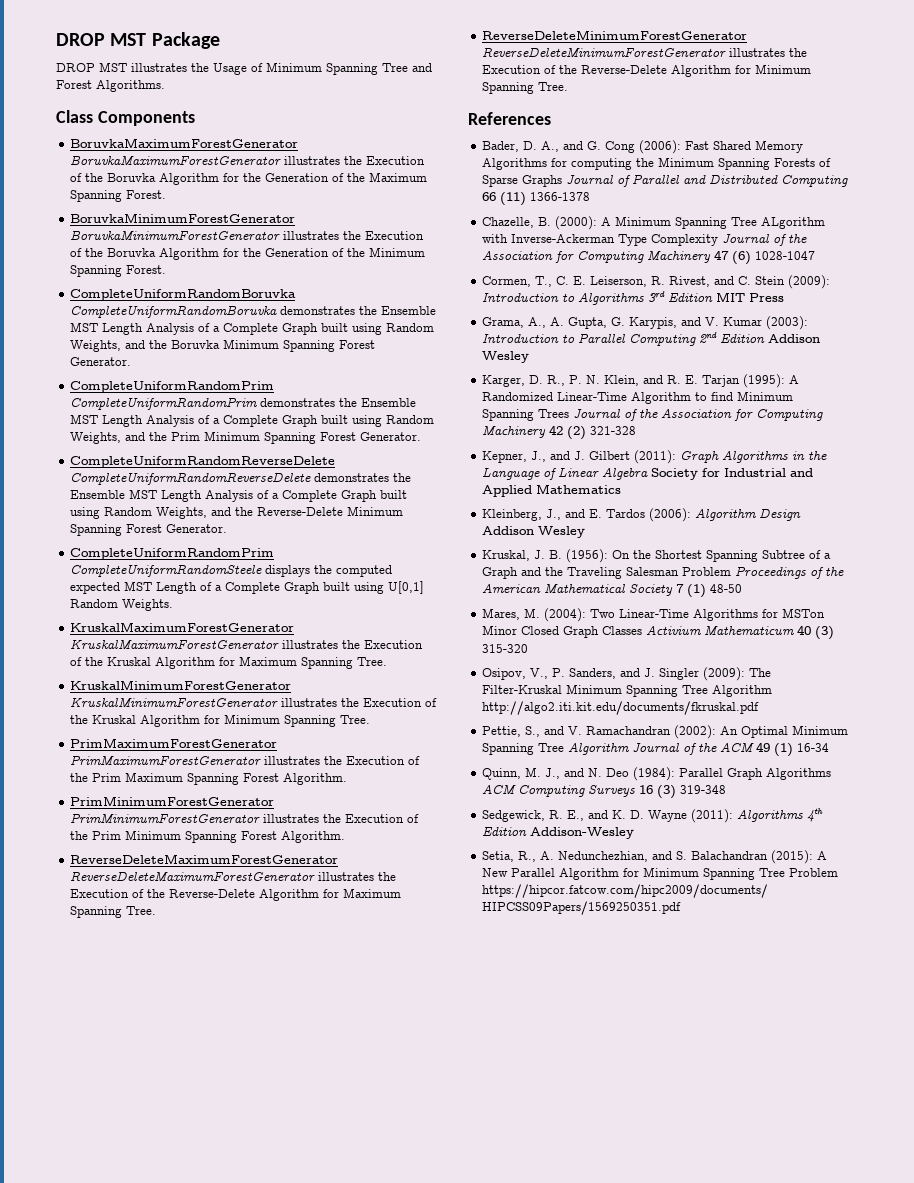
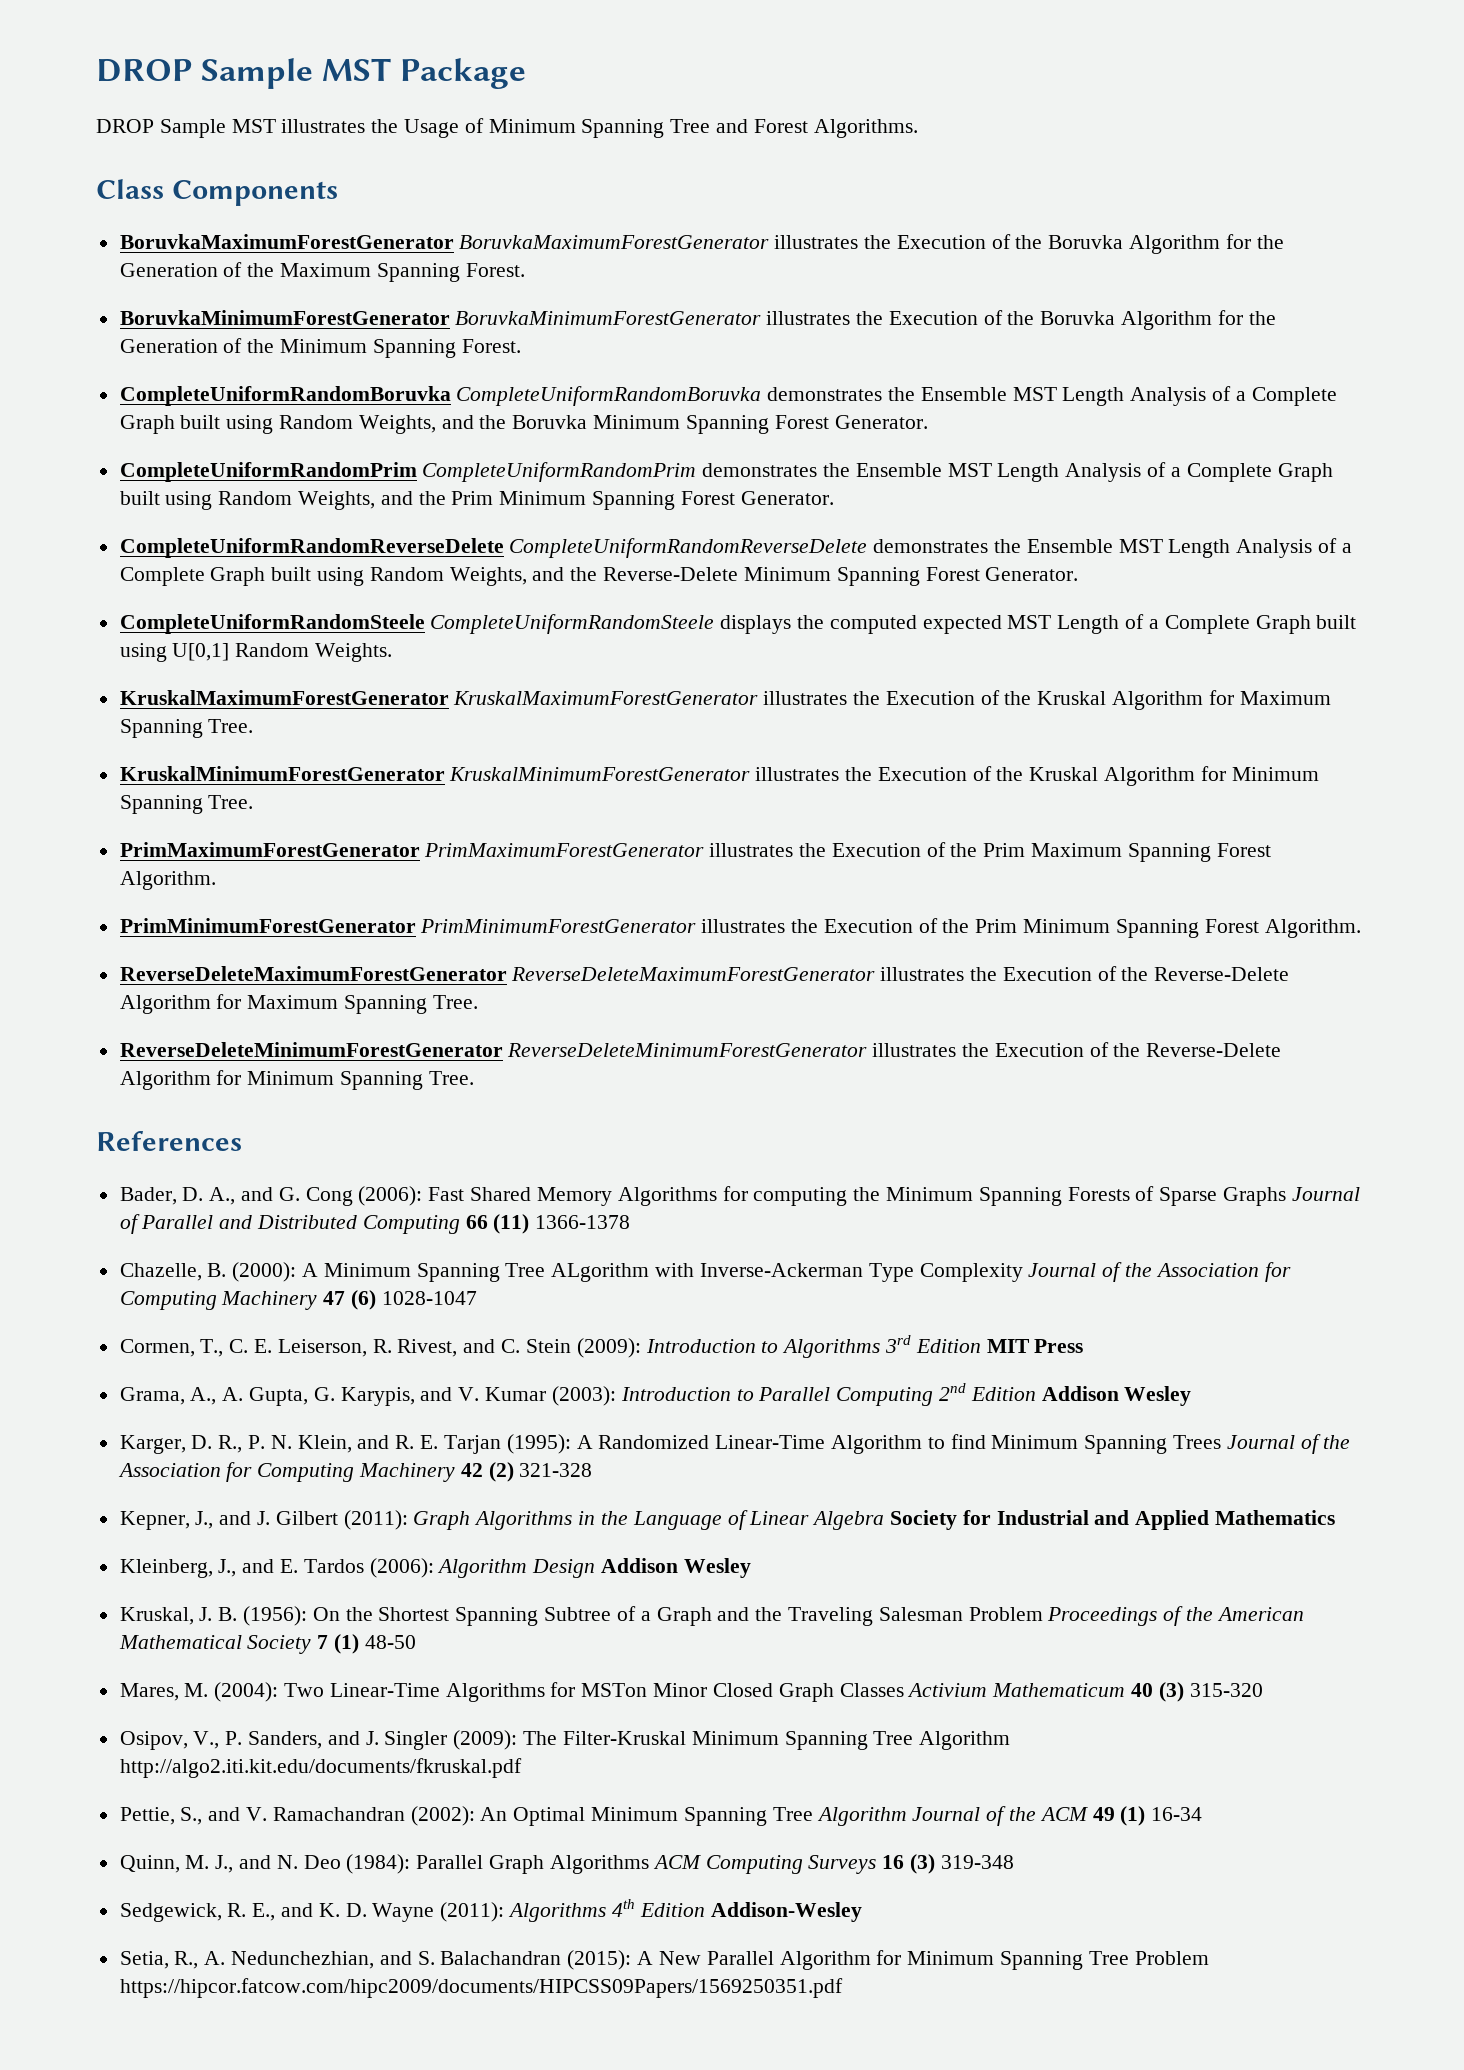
- DROP MST Package
+ DROP Sample MST Package
- DROP MST illustrates the Usage of Minimum Spanning Tree and Forest Algorithms.
+ DROP Sample MST illustrates the Usage of Minimum Spanning Tree and Forest Algorithms.
- CompleteUniformRandomPrim CompleteUniformRandomSteele displays the computed expected MST Length of a Complete Graph built using U[0,1] Random Weights.
+ CompleteUniformRandomSteele CompleteUniformRandomSteele displays the computed expected MST Length of a Complete Graph built using U[0,1] Random Weights.

